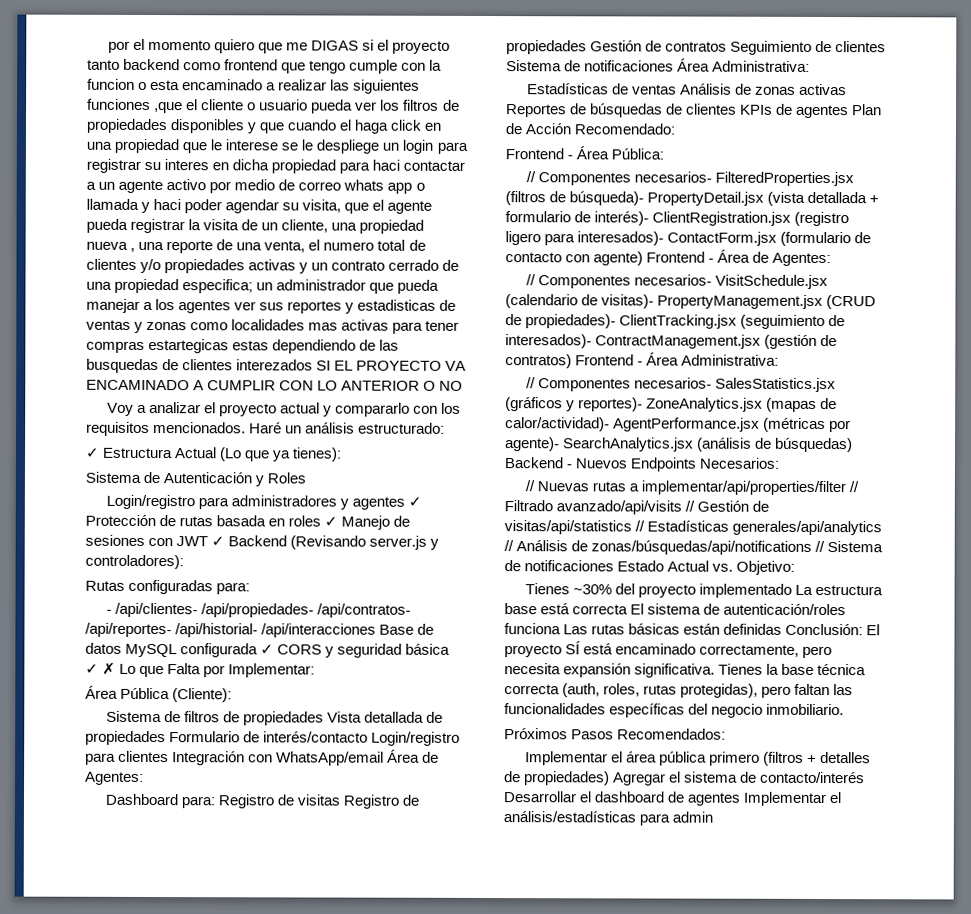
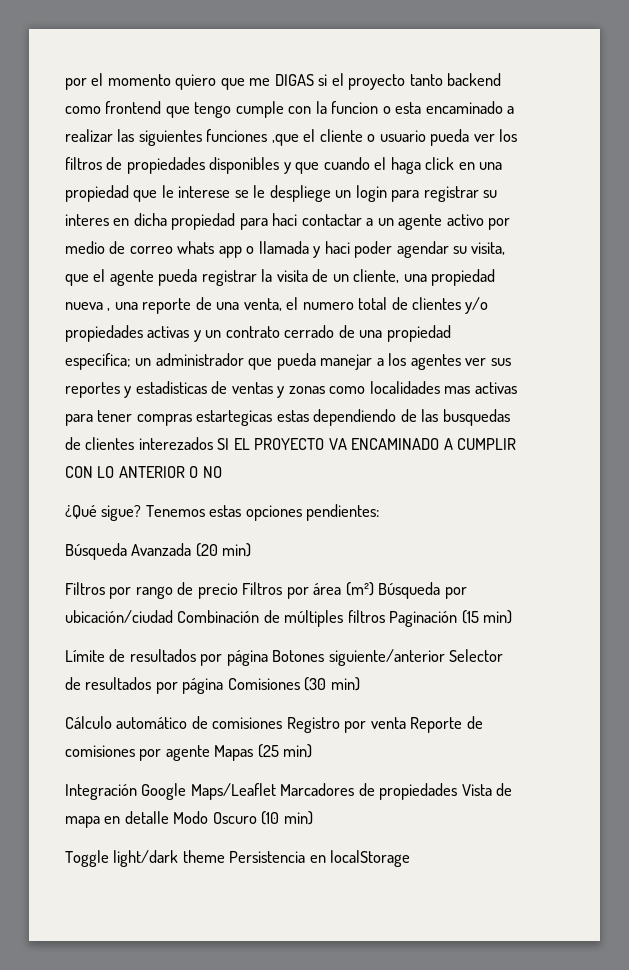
- Voy a analizar el proyecto actual y compararlo con los requisitos mencionados. Haré un análisis estructurado:
- ✓ Estructura Actual (Lo que ya tienes):
- Sistema de Autenticación y Roles
- Login/registro para administradores y agentes ✓ Protección de rutas basada en roles ✓ Manejo de sesiones con JWT ✓ Backend (Revisando server.js y controladores):
- Rutas configuradas para:
- - /api/clientes- /api/propiedades- /api/contratos- /api/reportes- /api/historial- /api/interacciones Base de datos MySQL configurada ✓ CORS y seguridad básica ✓ ✗ Lo que Falta por Implementar:
- Área Pública (Cliente):
- Sistema de filtros de propiedades Vista detallada de propiedades Formulario de interés/contacto Login/registro para clientes Integración con WhatsApp/email Área de Agentes:
- Dashboard para: Registro de visitas Registro de propiedades Gestión de contratos Seguimiento de clientes Sistema de notificaciones Área Administrativa:
- Estadísticas de ventas Análisis de zonas activas Reportes de búsquedas de clientes KPIs de agentes Plan de Acción Recomendado:
- Frontend - Área Pública:
- // Componentes necesarios- FilteredProperties.jsx (filtros de búsqueda)- PropertyDetail.jsx (vista detallada + formulario de interés)- ClientRegistration.jsx (registro ligero para interesados)- ContactForm.jsx (formulario de contacto con agente) Frontend - Área de Agentes:
- // Componentes necesarios- VisitSchedule.jsx (calendario de visitas)- PropertyManagement.jsx (CRUD de propiedades)- ClientTracking.jsx (seguimiento de interesados)- ContractManagement.jsx (gestión de contratos) Frontend - Área Administrativa:
- // Componentes necesarios- SalesStatistics.jsx (gráficos y reportes)- ZoneAnalytics.jsx (mapas de calor/actividad)- AgentPerformance.jsx (métricas por agente)- SearchAnalytics.jsx (análisis de búsquedas) Backend - Nuevos Endpoints Necesarios:
- // Nuevas rutas a implementar/api/properties/filter // Filtrado avanzado/api/visits // Gestión de visitas/api/statistics // Estadísticas generales/api/analytics // Análisis de zonas/búsquedas/api/notifications // Sistema de notificaciones Estado Actual vs. Objetivo:
- Tienes ~30% del proyecto implementado La estructura base está correcta El sistema de autenticación/roles funciona Las rutas básicas están definidas Conclusión: El proyecto SÍ está encaminado correctamente, pero necesita expansión significativa. Tienes la base técnica correcta (auth, roles, rutas protegidas), pero faltan las funcionalidades específicas del negocio inmobiliario.
- Próximos Pasos Recomendados:
- Implementar el área pública primero (filtros + detalles de propiedades) Agregar el sistema de contacto/interés Desarrollar el dashboard de agentes Implementar el análisis/estadísticas para admin
+ ¿Qué sigue? Tenemos estas opciones pendientes:
+ Búsqueda Avanzada (20 min)
+ Filtros por rango de precio Filtros por área (m²) Búsqueda por ubicación/ciudad Combinación de múltiples filtros Paginación (15 min)
+ Límite de resultados por página Botones siguiente/anterior Selector de resultados por página Comisiones (30 min)
+ Cálculo automático de comisiones Registro por venta Reporte de comisiones por agente Mapas (25 min)
+ Integración Google Maps/Leaflet Marcadores de propiedades Vista de mapa en detalle Modo Oscuro (10 min)
+ Toggle light/dark theme Persistencia en localStorage

